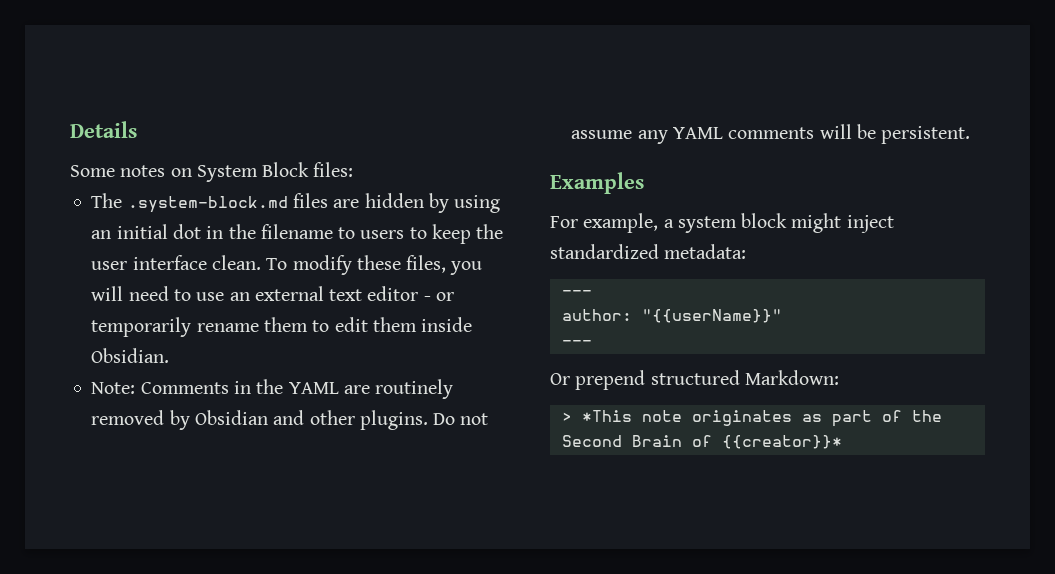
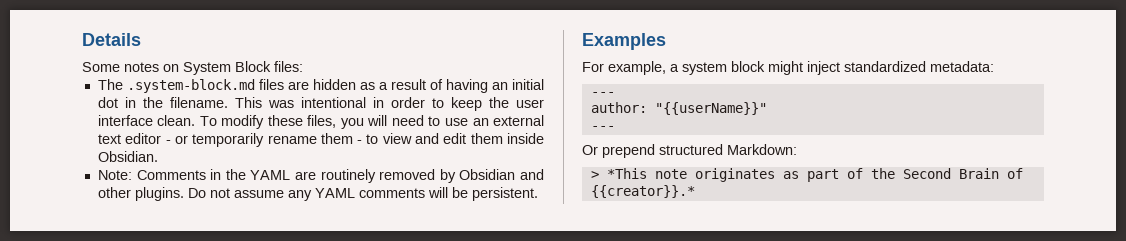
- The .system-block.md files are hidden by using an initial dot in the filename to users to keep the user interface clean.
+ The .system-block.md files are hidden as a result of having an initial dot in the filename. This was intentional in order to keep the user interface clean.
- To modify these files, you will need to use an external text editor - or temporarily rename them to edit them inside Obsidian.
+ To modify these files, you will need to use an external text editor - or temporarily rename them - to view and edit them inside Obsidian.
- > *This note originates as part of the Second Brain of {{creator}}*
+ > *This note originates as part of the Second Brain of {{creator}}.*

